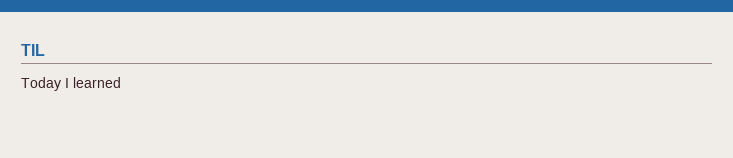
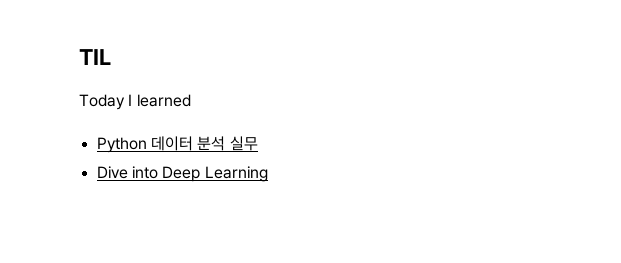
+ Python 데이터 분석 실무
+ Dive into Deep Learning

